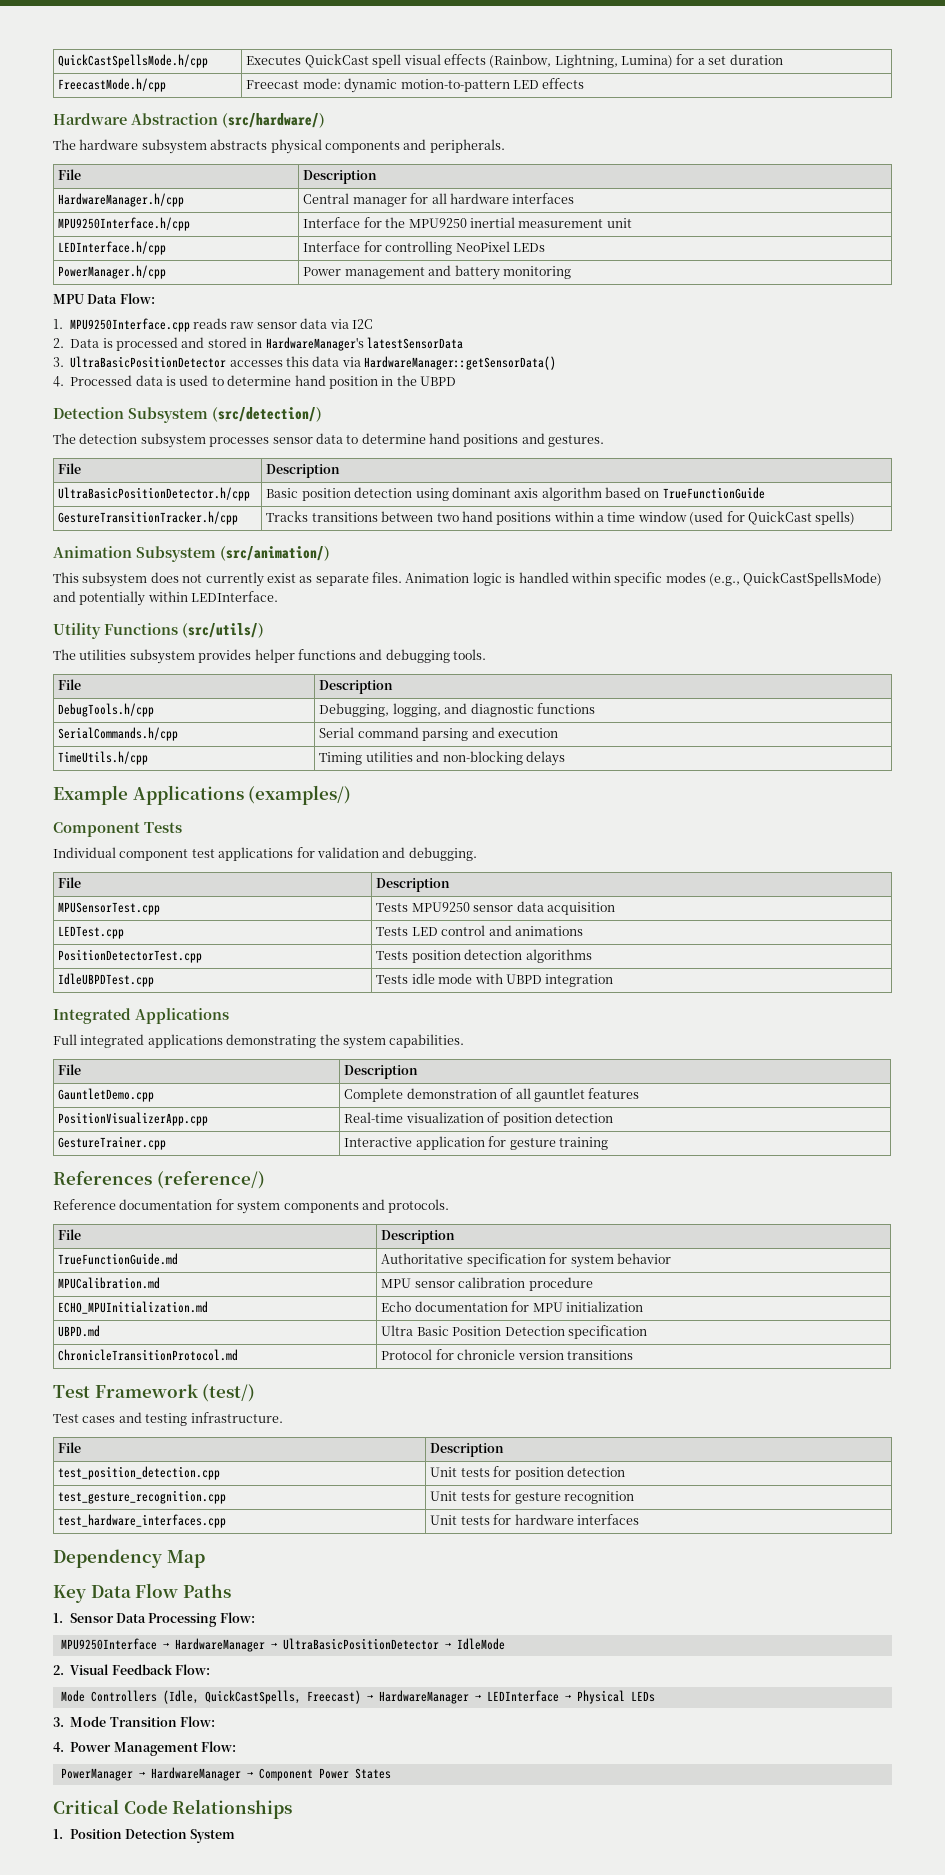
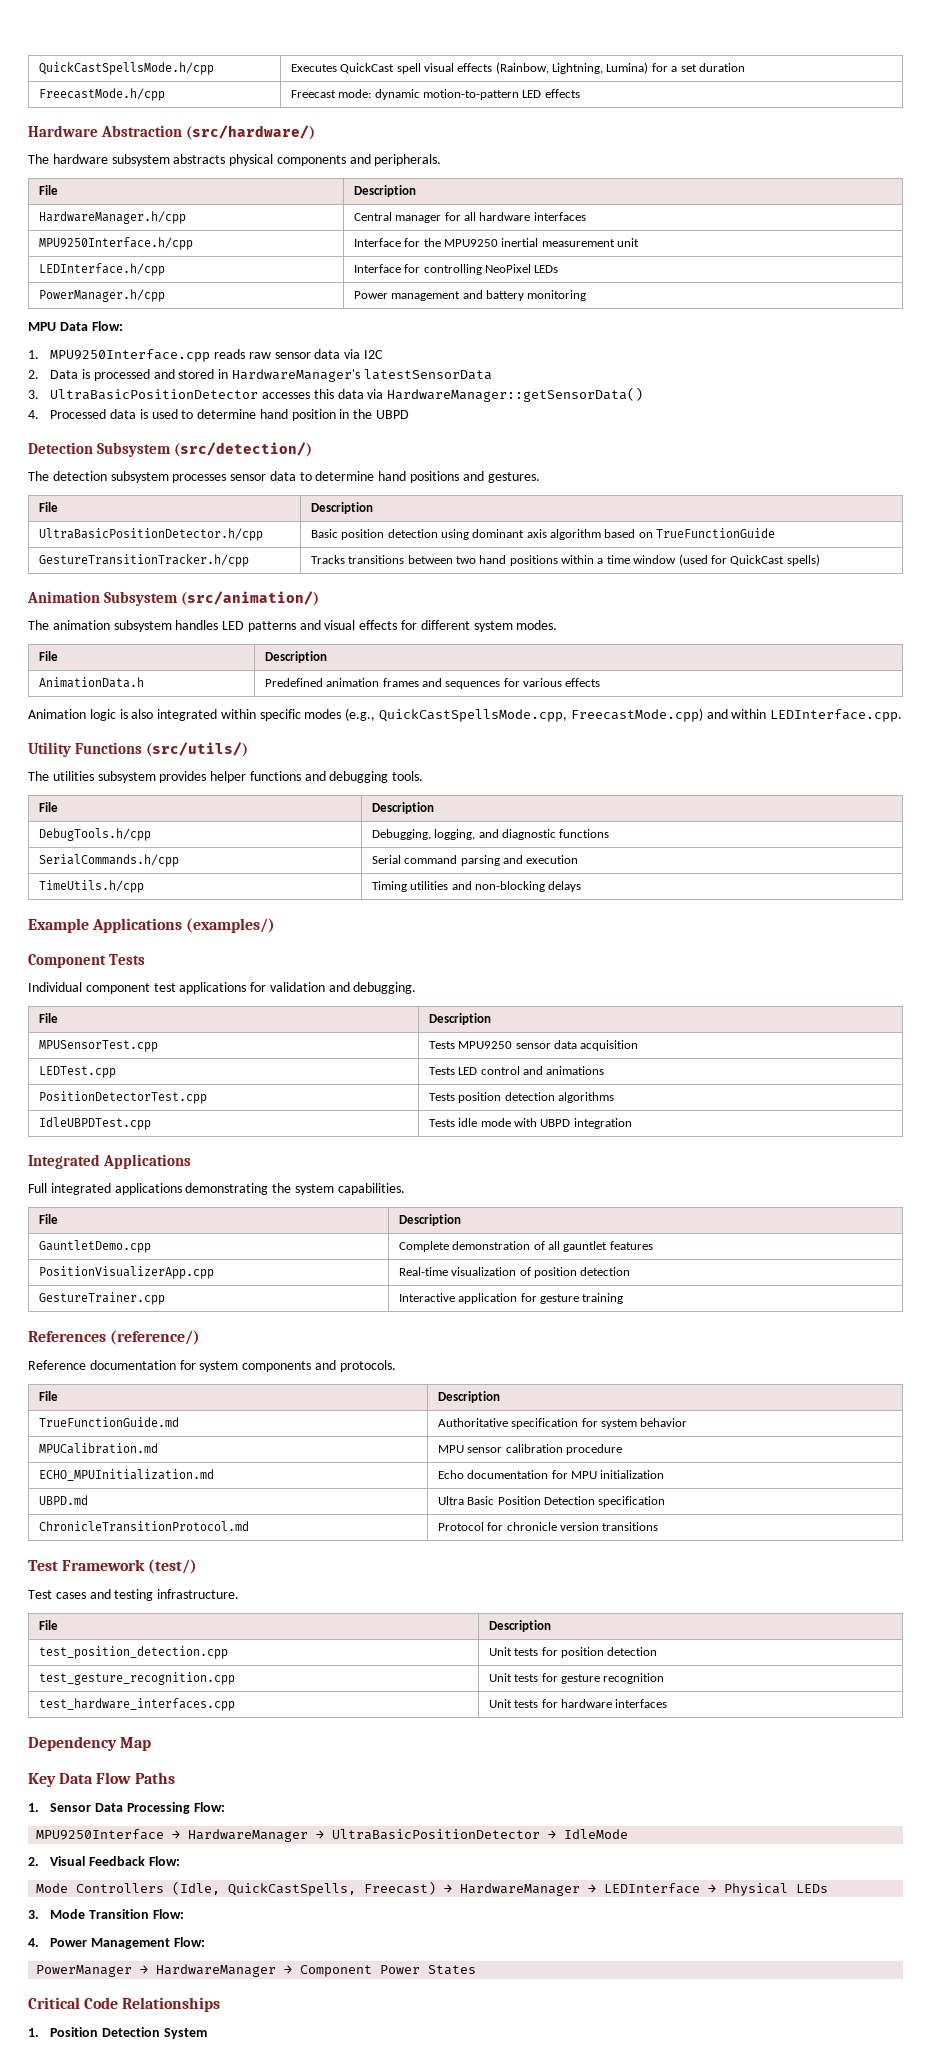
- This subsystem does not currently exist as separate files. Animation logic is handled within specific modes (e.g., QuickCastSpellsMode) and potentially within LEDInterface.
+ The animation subsystem handles LED patterns and visual effects for different system modes.
+ File | Description
+ AnimationData.h | Predefined animation frames and sequences for various effects
+ Animation logic is also integrated within specific modes (e.g., QuickCastSpellsMode.cpp, FreecastMode.cpp) and within LEDInterface.cpp.

